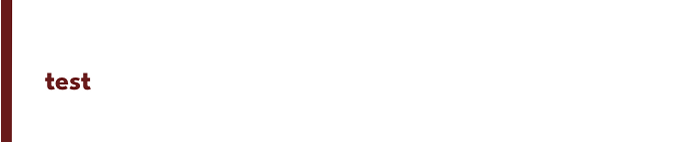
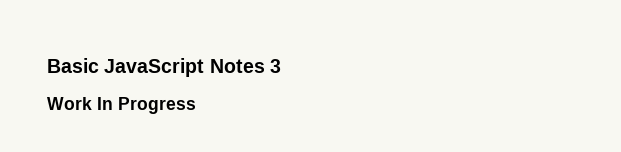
- test
+ Basic JavaScript Notes 3
+ Work In Progress

